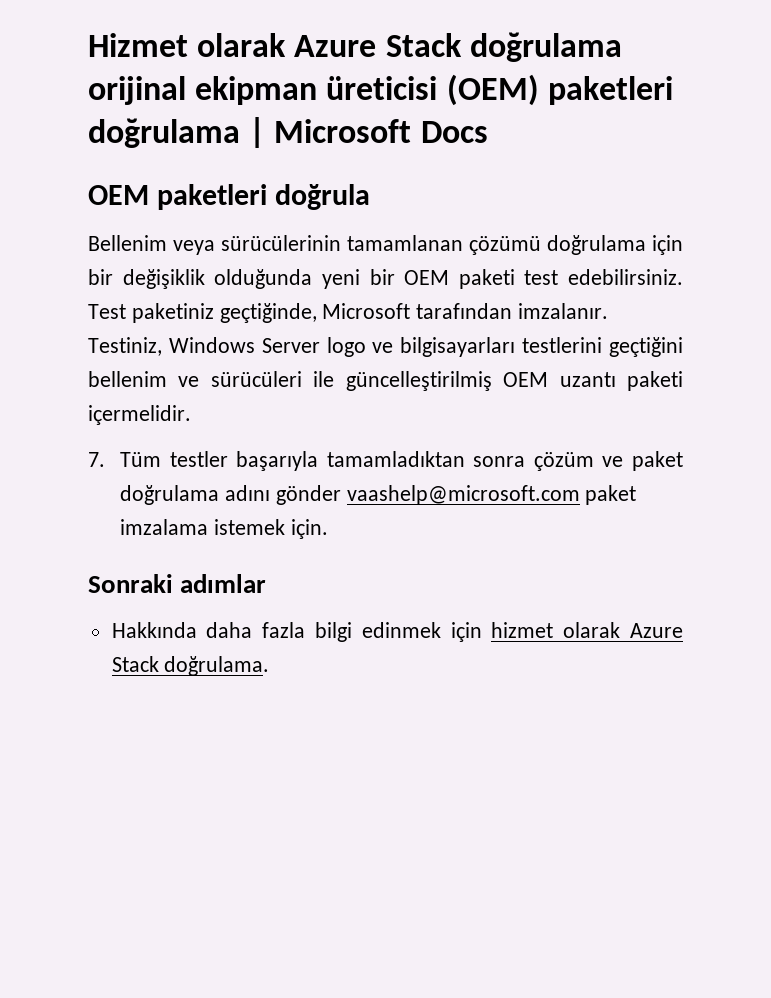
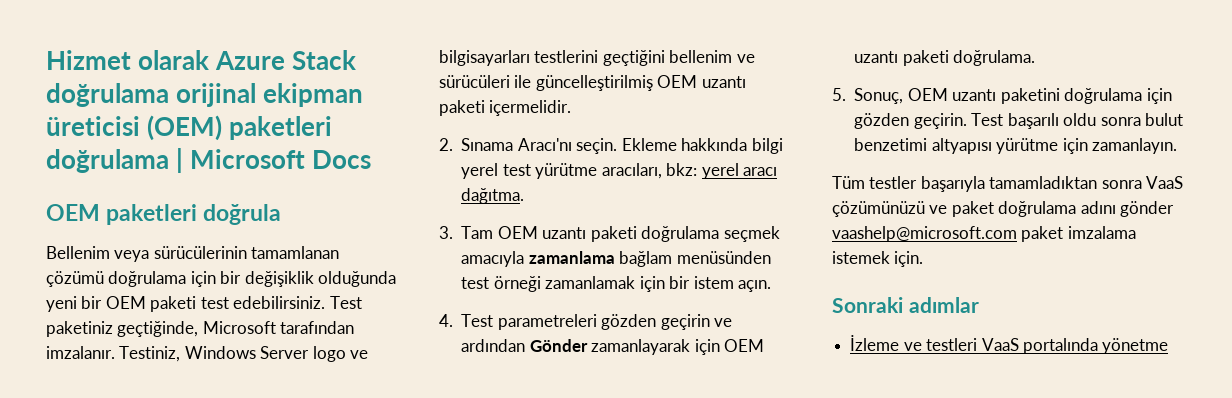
- 7. Tüm testler başarıyla tamamladıktan sonra çözüm ve paket doğrulama adını gönder vaashelp@microsoft.com paket imzalama istemek için.
+ 2. Sınama Aracı'nı seçin. Ekleme hakkında bilgi yerel test yürütme aracıları, bkz: yerel aracı dağıtma.
+ 3. Tam OEM uzantı paketi doğrulama seçmek amacıyla zamanlama bağlam menüsünden test örneği zamanlamak için bir istem açın.
+ 4. Test parametreleri gözden geçirin ve ardından Gönder zamanlayarak için OEM uzantı paketi doğrulama.
+ 5. Sonuç, OEM uzantı paketini doğrulama için gözden geçirin. Test başarılı oldu sonra bulut benzetimi altyapısı yürütme için zamanlayın.
+ Tüm testler başarıyla tamamladıktan sonra VaaS çözümünüzü ve paket doğrulama adını gönder vaashelp@microsoft.com paket imzalama istemek için.
- Hakkında daha fazla bilgi edinmek için hizmet olarak Azure Stack doğrulama.
+ İzleme ve testleri VaaS portalında yönetme

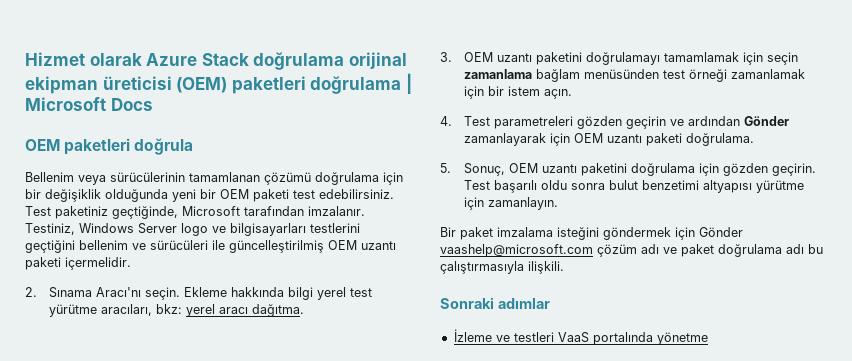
- 3. Tam OEM uzantı paketi doğrulama seçmek amacıyla zamanlama bağlam menüsünden test örneği zamanlamak için bir istem açın.
+ 3. OEM uzantı paketini doğrulamayı tamamlamak için seçin zamanlama bağlam menüsünden test örneği zamanlamak için bir istem açın.
- Tüm testler başarıyla tamamladıktan sonra VaaS çözümünüzü ve paket doğrulama adını gönder vaashelp@microsoft.com paket imzalama istemek için.
+ Bir paket imzalama isteğini göndermek için Gönder vaashelp@microsoft.com çözüm adı ve paket doğrulama adı bu çalıştırmasıyla ilişkili.

